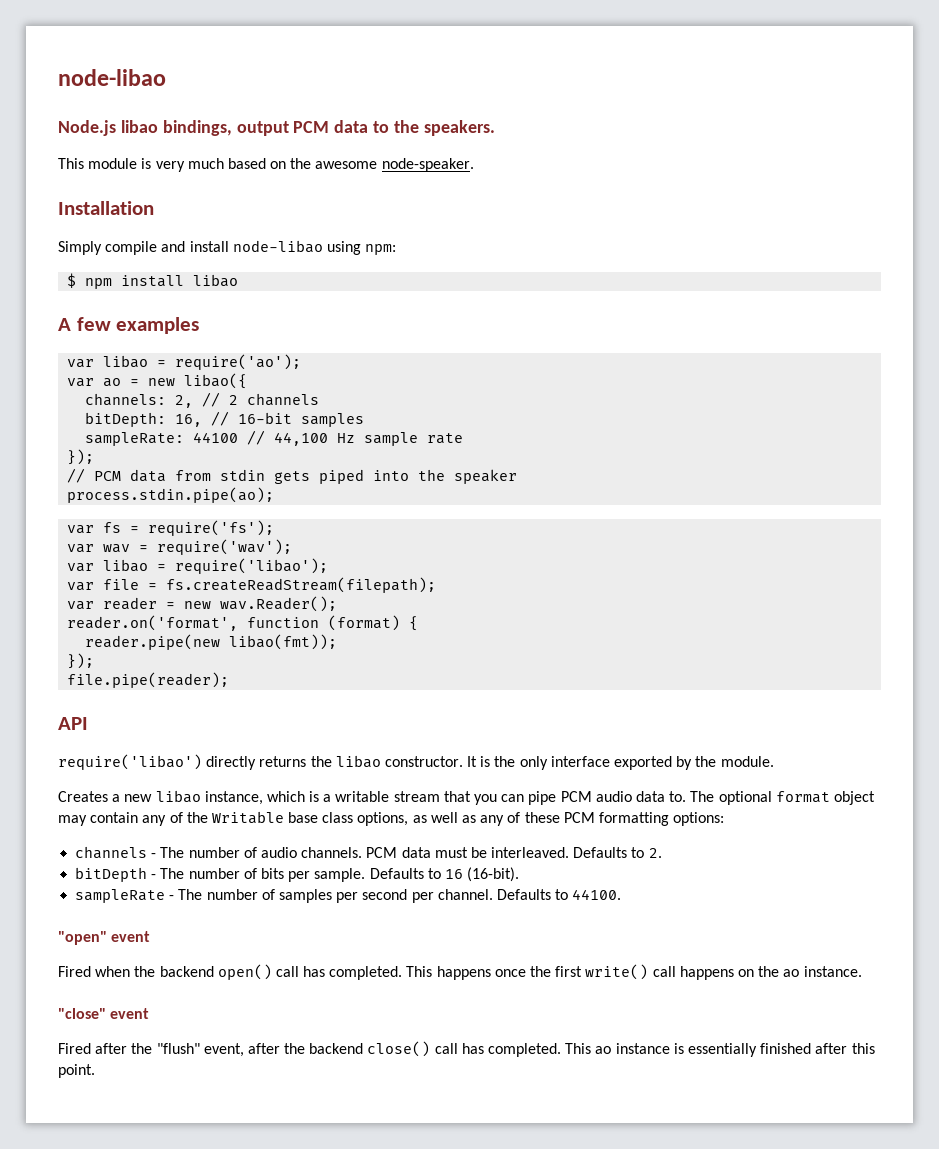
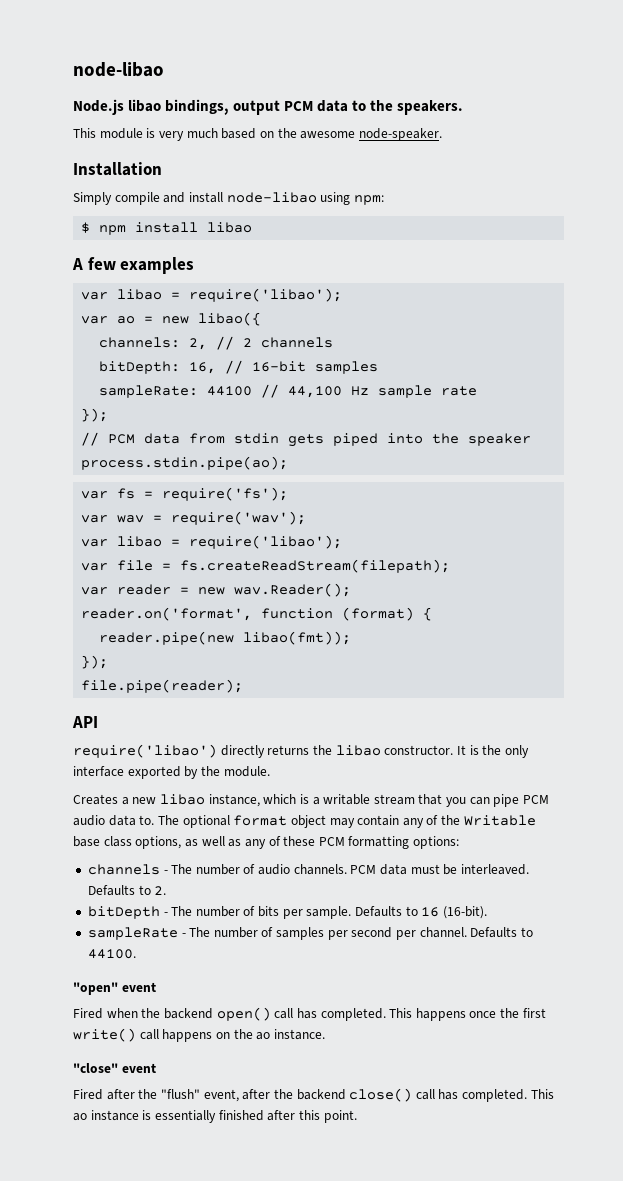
  A few examples
- var libao = require('ao');
+ var libao = require('libao');

